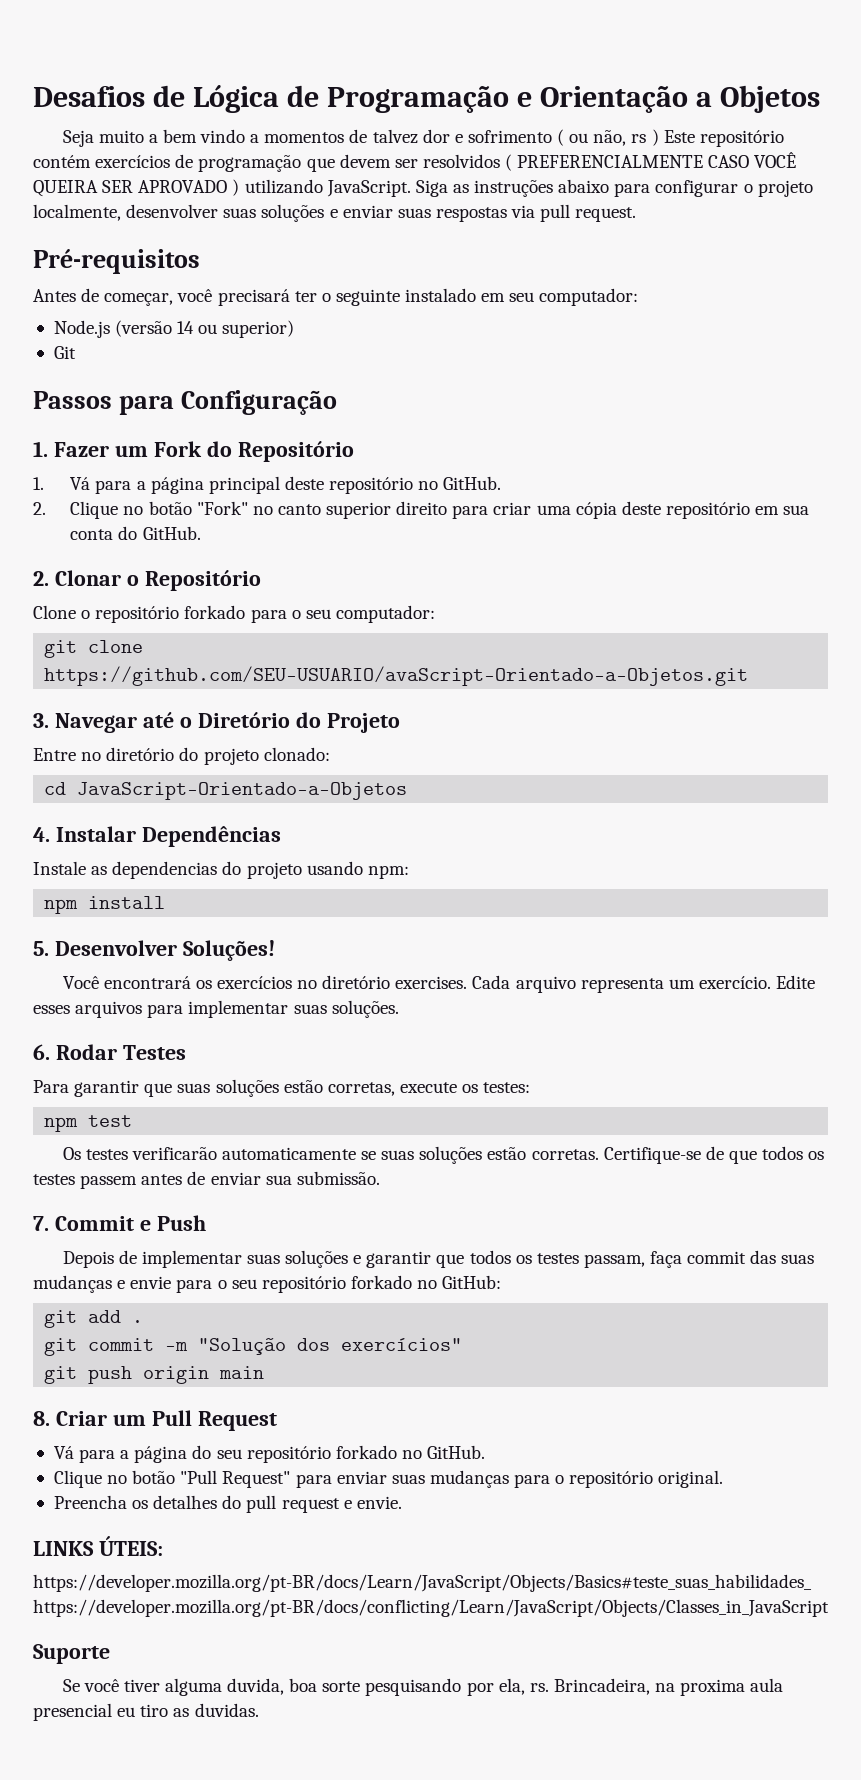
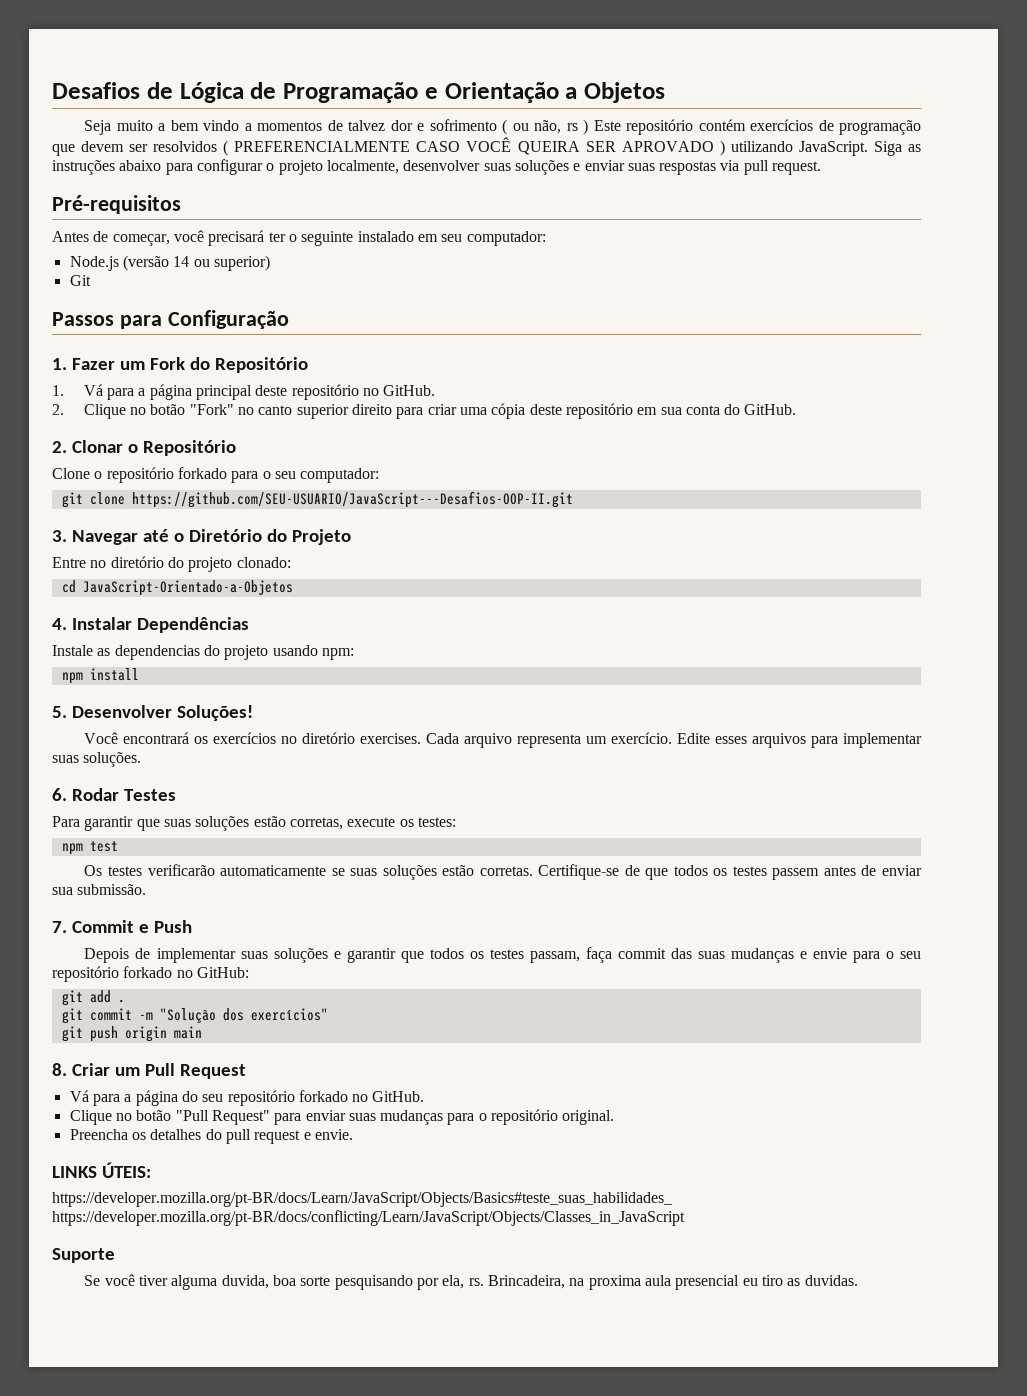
- git clone https://github.com/SEU-USUARIO/avaScript-Orientado-a-Objetos.git
+ git clone https://github.com/SEU-USUARIO/JavaScript---Desafios-OOP-II.git

